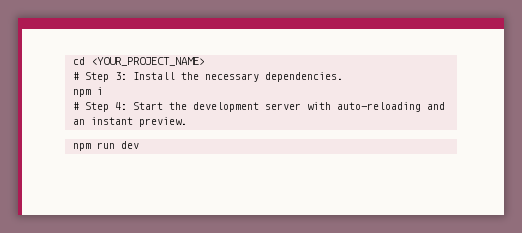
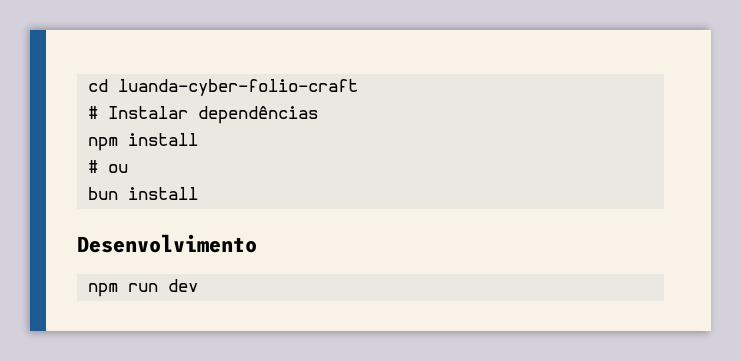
- cd <YOUR_PROJECT_NAME>
- # Step 3: Install the necessary dependencies.
- npm i
- # Step 4: Start the development server with auto-reloading and an instant preview.
+ cd luanda-cyber-folio-craft
+ # Instalar dependências
+ npm install
+ # ou
+ bun install
+ Desenvolvimento

